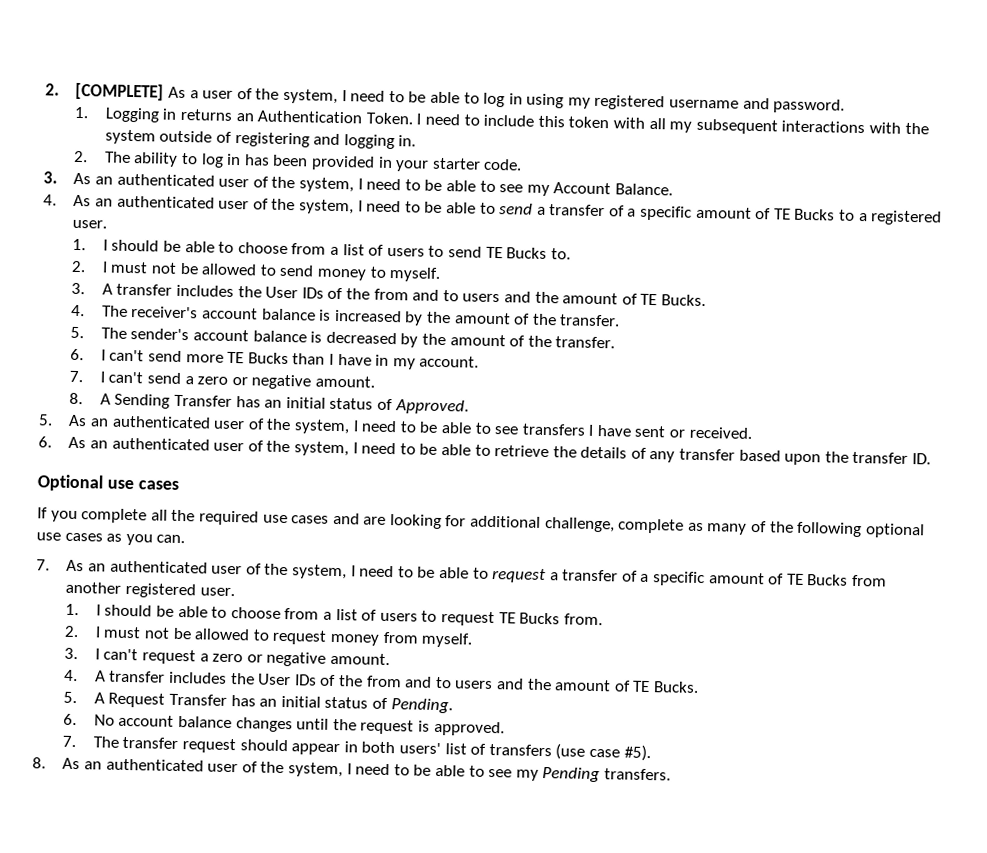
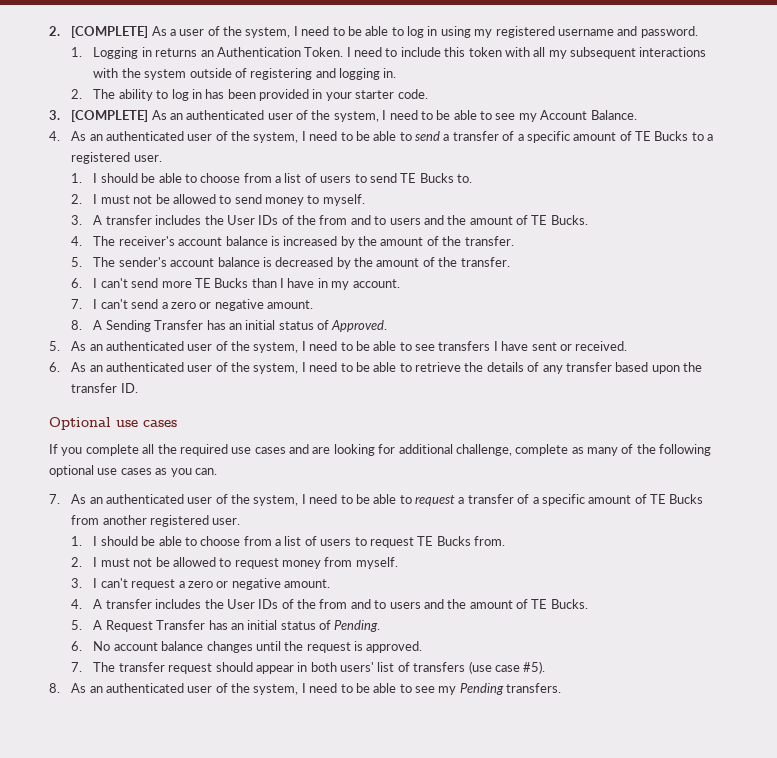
- 3. As an authenticated user of the system, I need to be able to see my Account Balance.
+ 3. [COMPLETE] As an authenticated user of the system, I need to be able to see my Account Balance.

